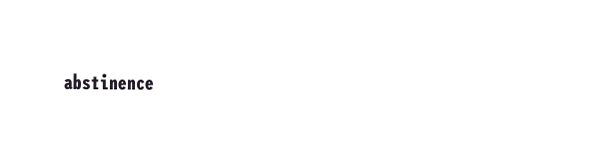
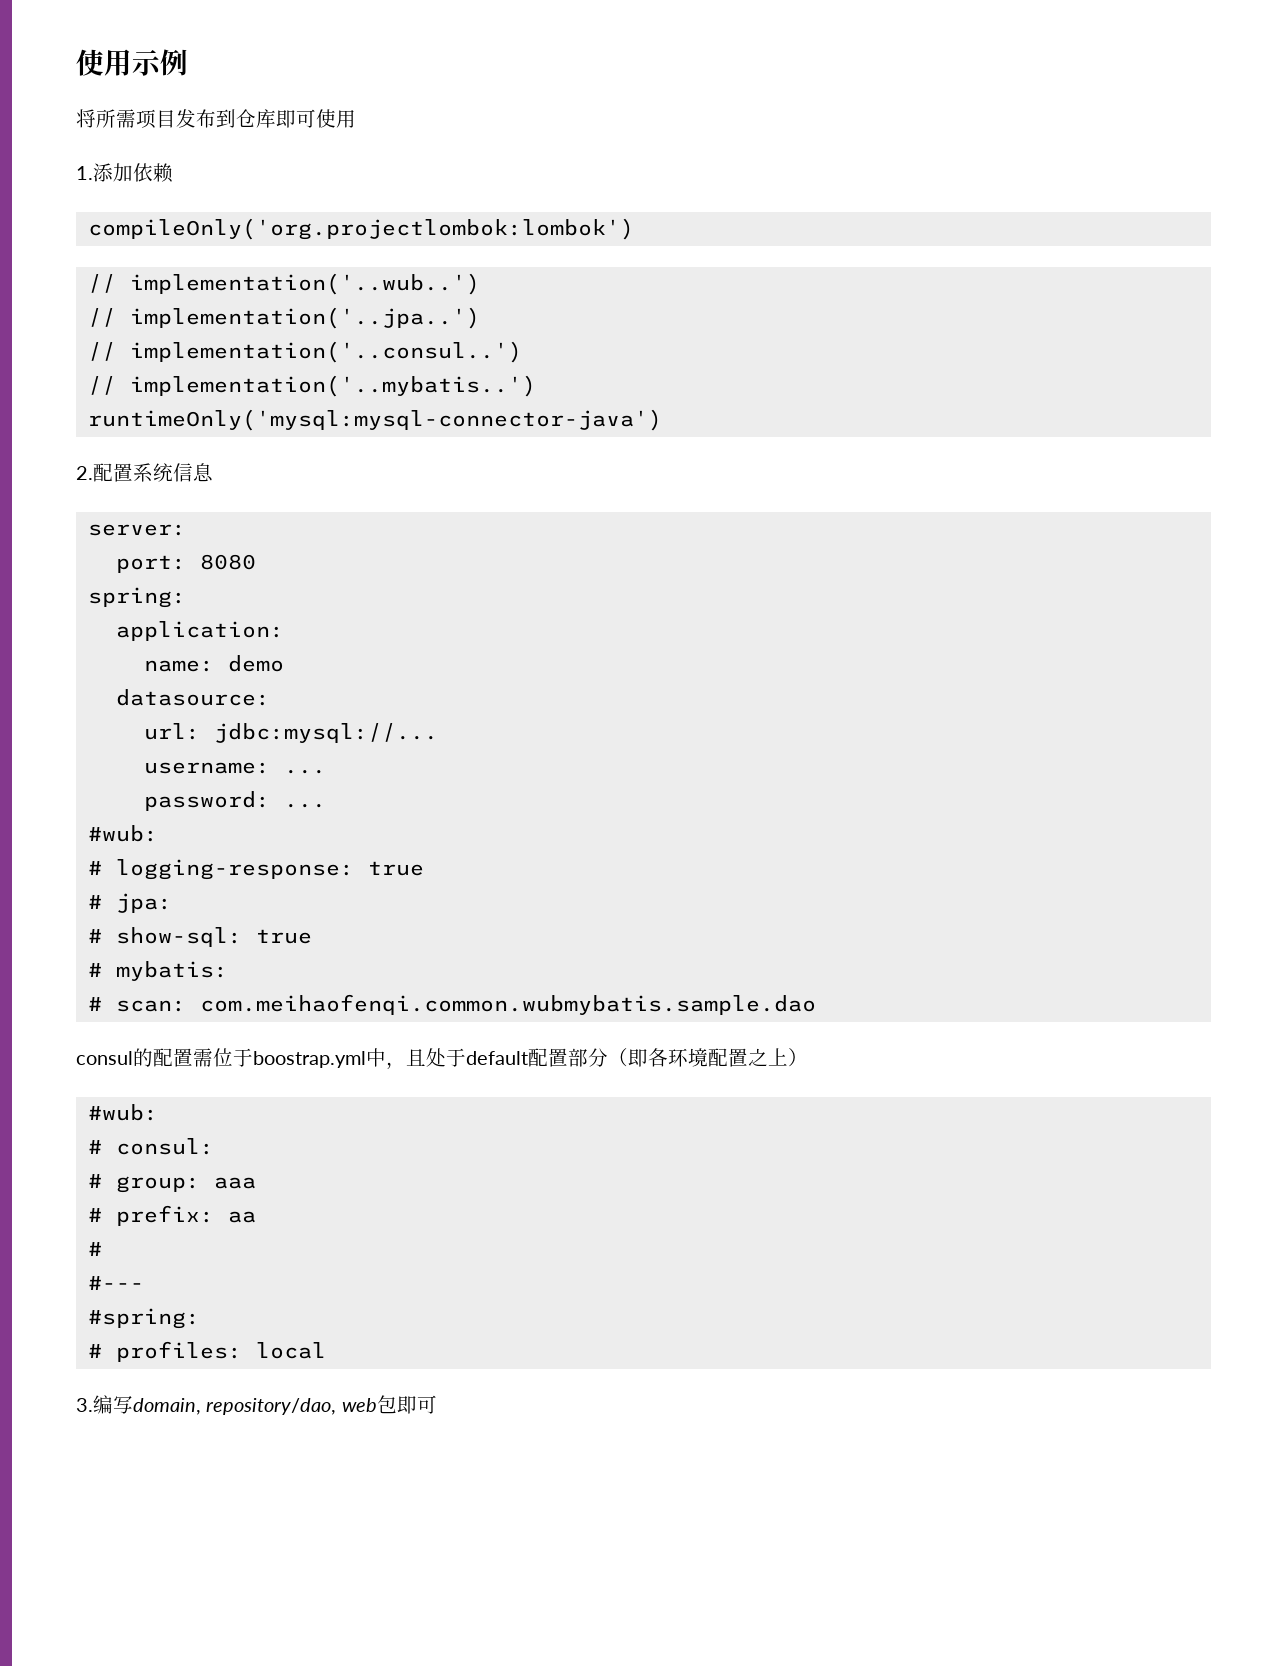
- abstinence
+ 使用示例
+ 将所需项目发布到仓库即可使用
+ 1.添加依赖
+ compileOnly('org.projectlombok:lombok')
+ // implementation('..wub..')
+ // implementation('..jpa..')
+ // implementation('..consul..')
+ // implementation('..mybatis..')
+ runtimeOnly('mysql:mysql-connector-java')
+ 2.配置系统信息
+ server:
+ port: 8080
+ spring:
+ application:
+ name: demo
+ datasource:
+ url: jdbc:mysql://...
+ username: ...
+ password: ...
+ #wub:
+ # logging-response: true
+ # jpa:
+ # show-sql: true
+ # mybatis:
+ # scan: com.meihaofenqi.common.wubmybatis.sample.dao
+ consul的配置需位于boostrap.yml中，且处于default配置部分（即各环境配置之上）
+ #wub:
+ # consul:
+ # group: aaa
+ # prefix: aa
+ #
+ #---
+ #spring:
+ # profiles: local
+ 3.编写domain, repository/dao, web包即可

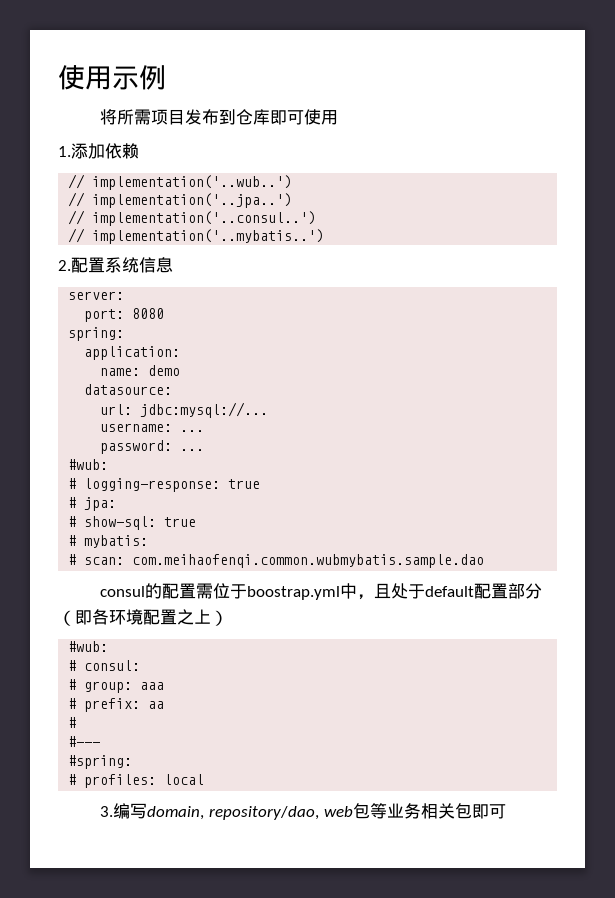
- compileOnly('org.projectlombok:lombok')
- runtimeOnly('mysql:mysql-connector-java')
- 3.编写domain, repository/dao, web包即可
+ 3.编写domain, repository/dao, web包等业务相关包即可

